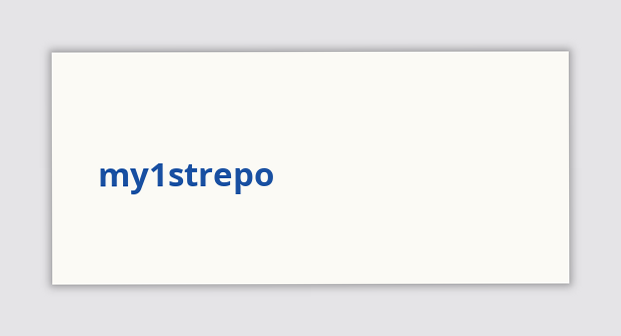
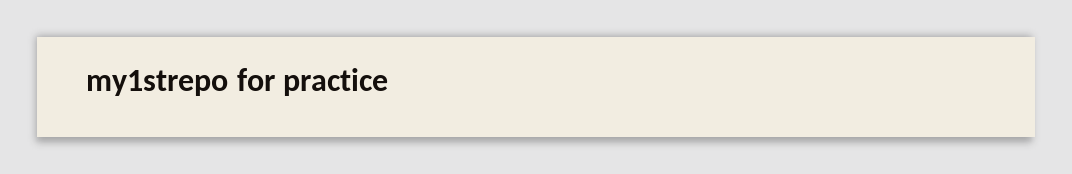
- my1strepo
+ my1strepo for practice

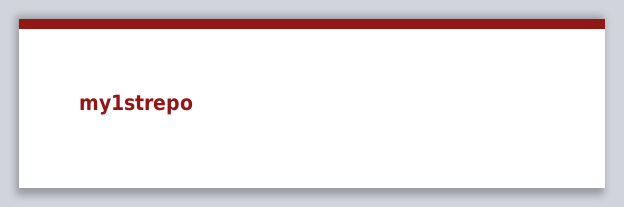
- my1strepo for practice
+ my1strepo

